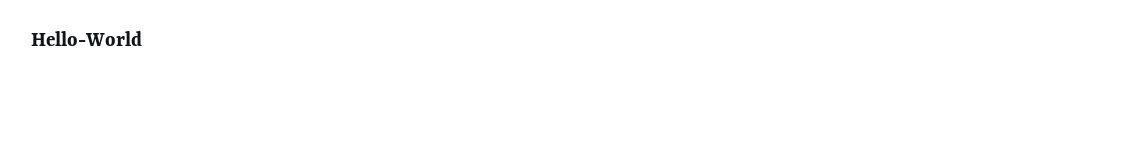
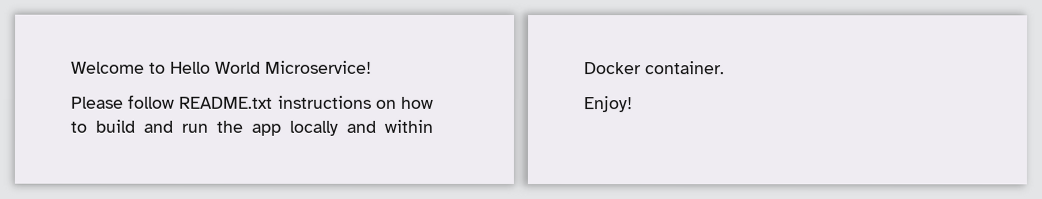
- Hello-World
+ Welcome to Hello World Microservice!
+ Please follow README.txt instructions on how to build and run the app locally and within Docker container.
+ Enjoy!

